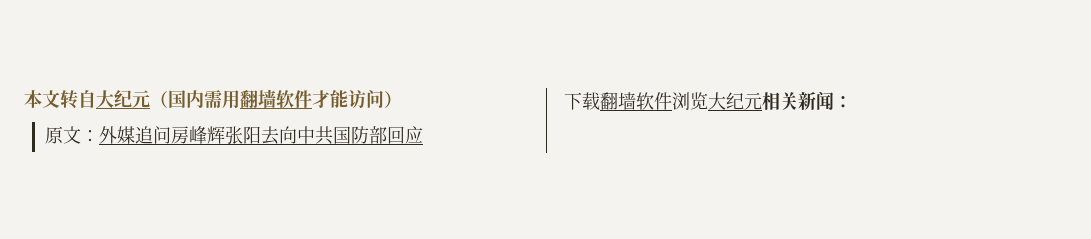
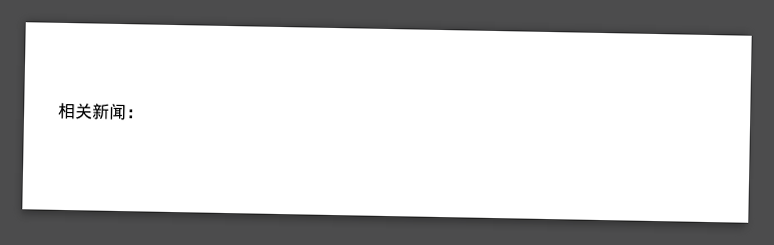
- 本文转自大纪元（国内需用翻墙软件才能访问）
- 原文：外媒追问房峰辉张阳去向中共国防部回应
- 下载翻墙软件浏览大纪元相关新闻：
+ 相关新闻：

